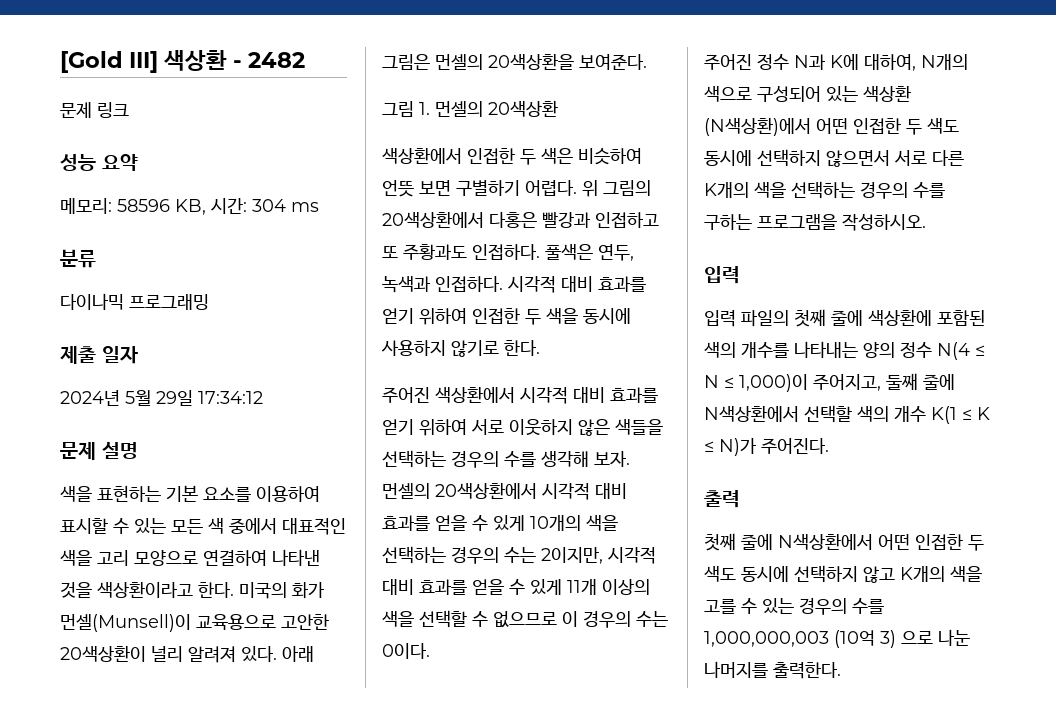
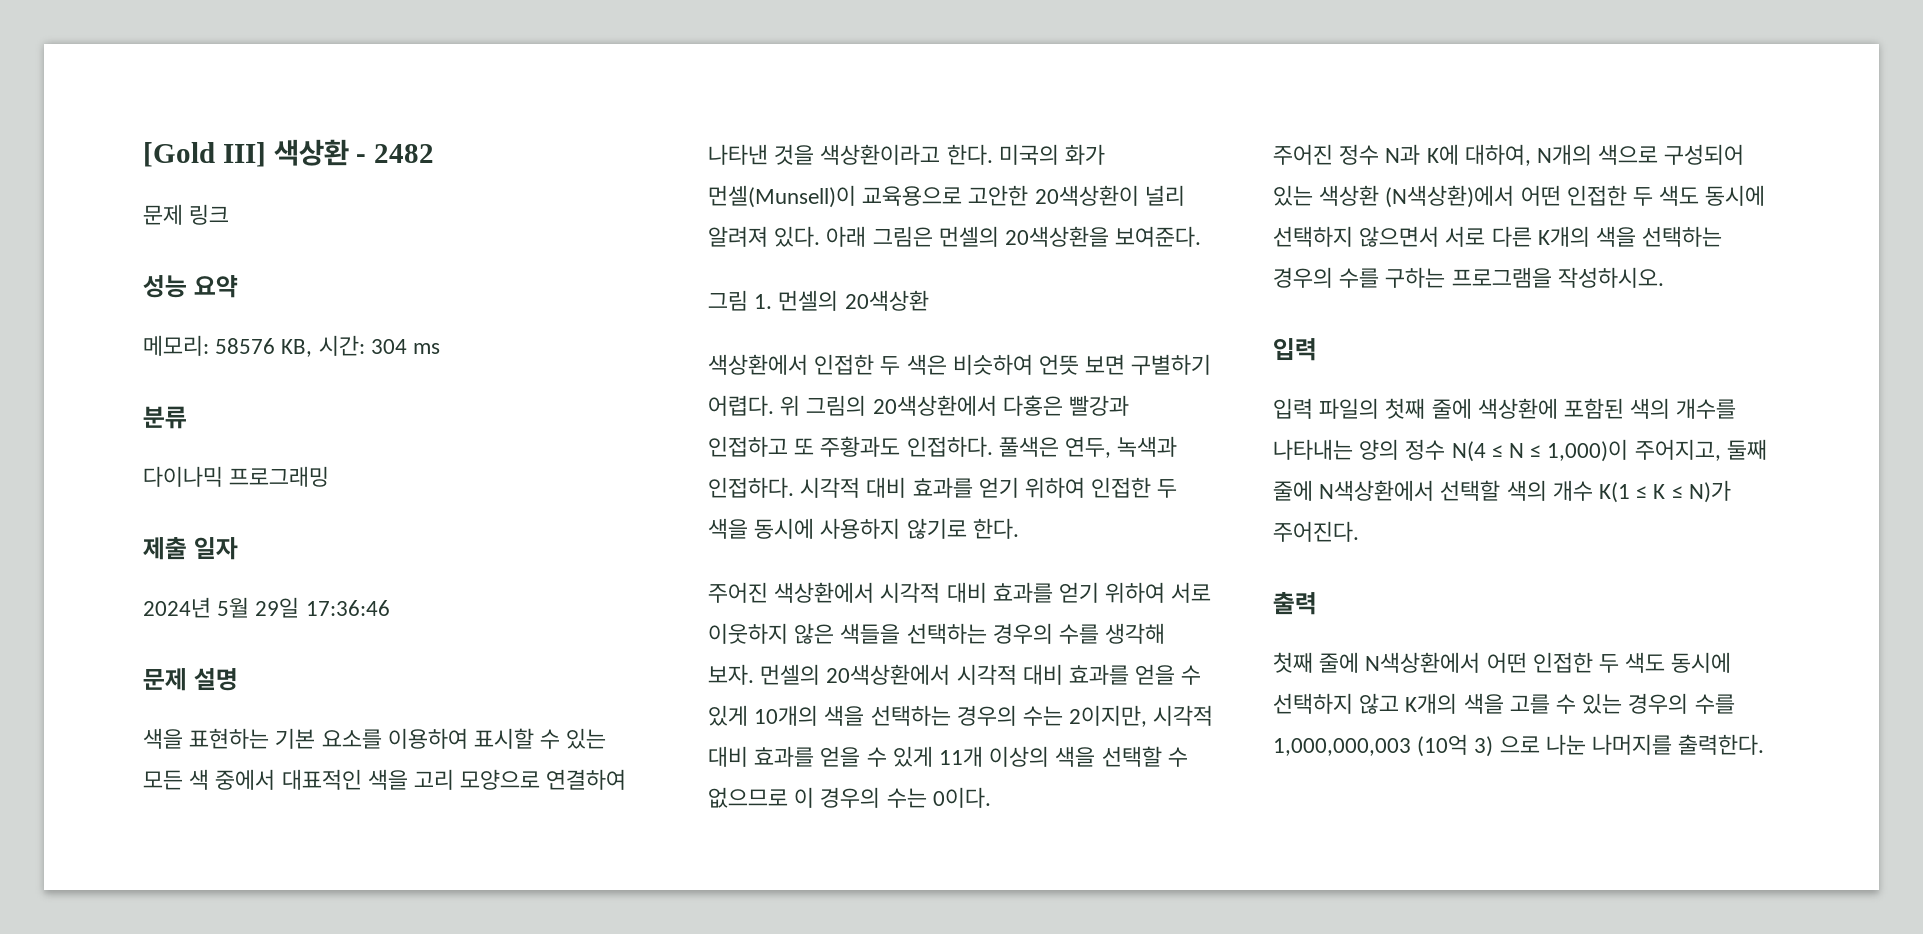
- 메모리: 58596 KB, 시간: 304 ms
+ 메모리: 58576 KB, 시간: 304 ms
- 2024년 5월 29일 17:34:12
+ 2024년 5월 29일 17:36:46

